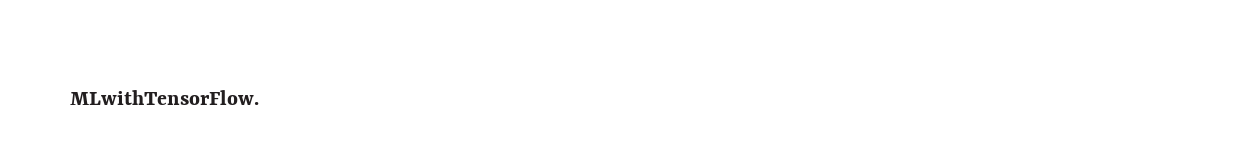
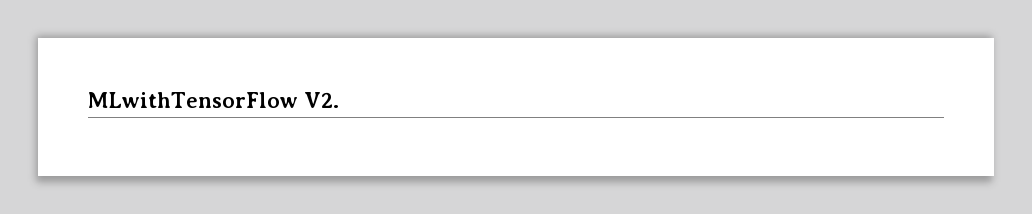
- MLwithTensorFlow.
+ MLwithTensorFlow V2.

